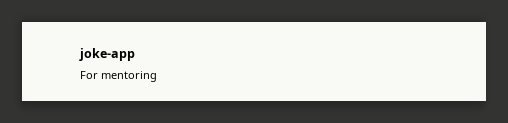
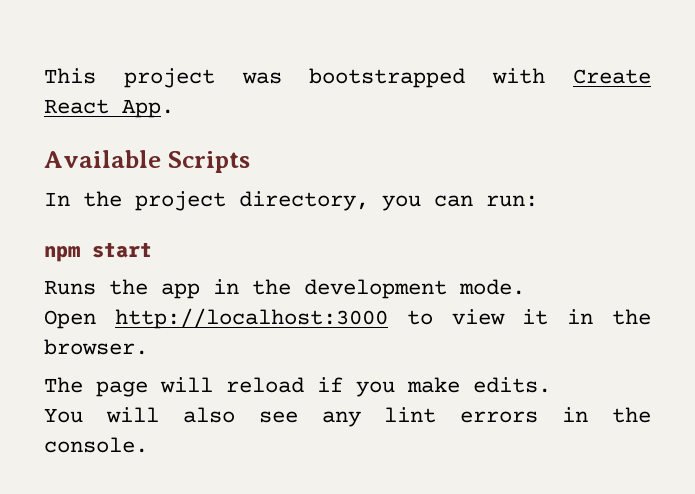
- joke-app
- For mentoring
+ This project was bootstrapped with Create React App.
+ Available Scripts
+ In the project directory, you can run:
+ npm start
+ Runs the app in the development mode.
+ Open http://localhost:3000 to view it in the browser.
+ The page will reload if you make edits.
+ You will also see any lint errors in the console.

